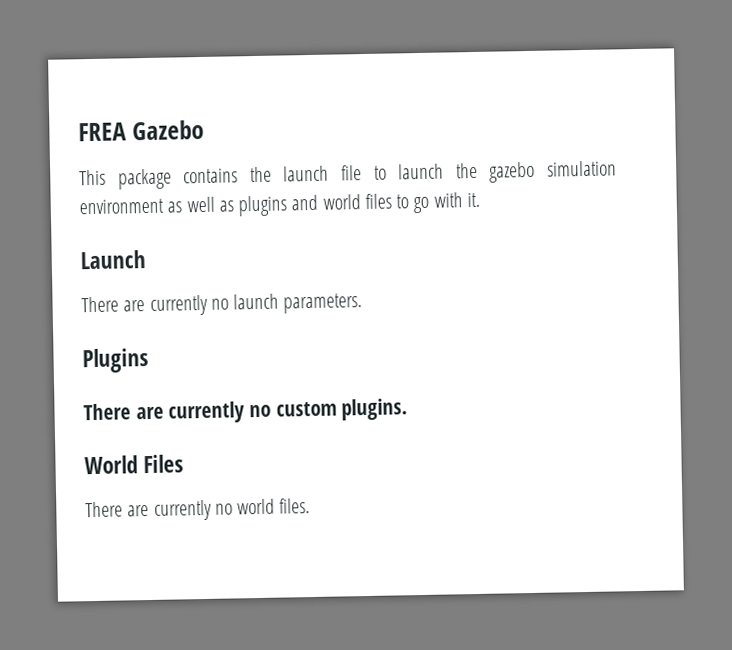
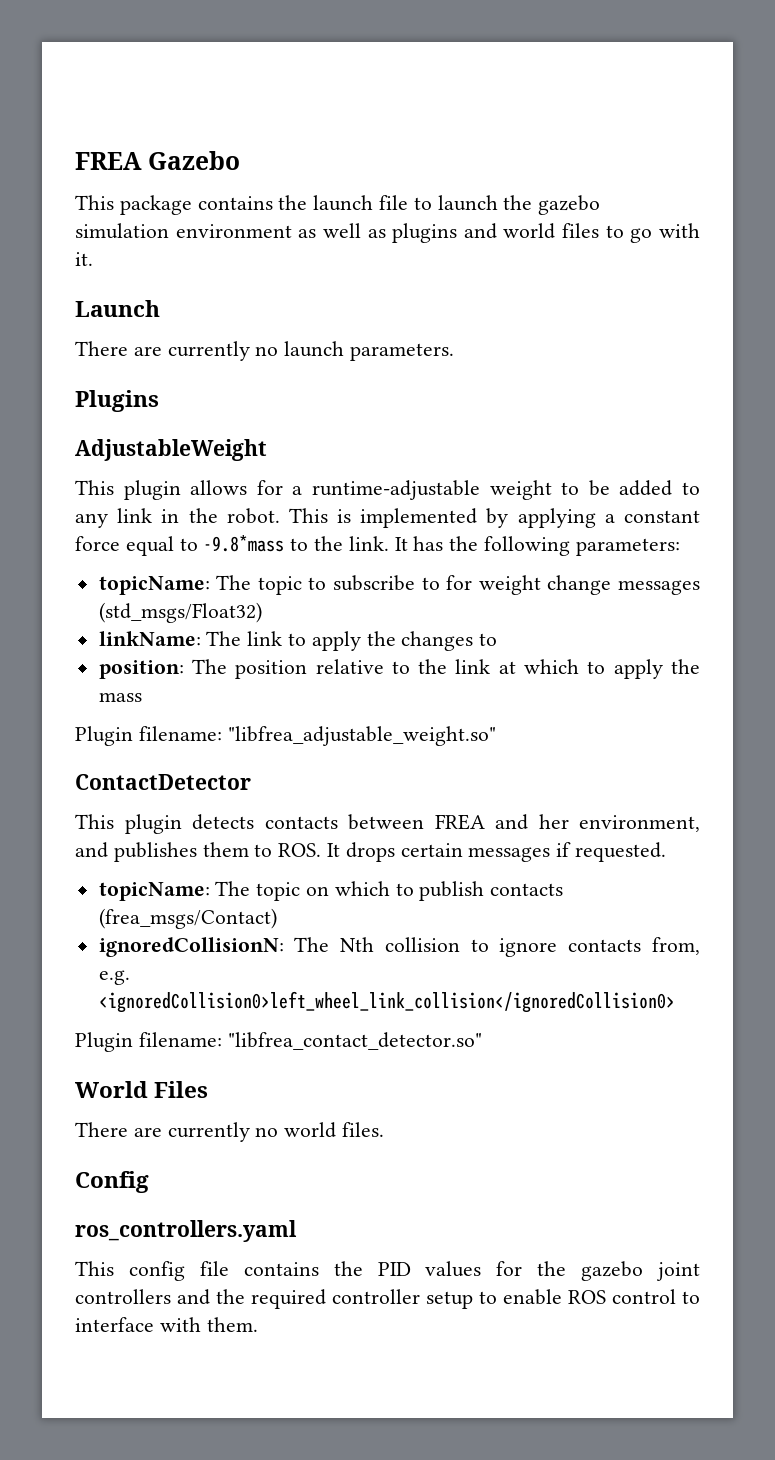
- There are currently no custom plugins.
+ AdjustableWeight
+ This plugin allows for a runtime-adjustable weight to be added to any link in the robot. This is implemented by applying a constant force equal to -9.8*mass to the link. It has the following parameters:
+ topicName: The topic to subscribe to for weight change messages (std_msgs/Float32)
+ linkName: The link to apply the changes to
+ position: The position relative to the link at which to apply the mass
+ Plugin filename: "libfrea_adjustable_weight.so"
+ ContactDetector
+ This plugin detects contacts between FREA and her environment, and publishes them to ROS. It drops certain messages if requested.
+ topicName: The topic on which to publish contacts (frea_msgs/Contact)
+ ignoredCollisionN: The Nth collision to ignore contacts from, e.g. <ignoredCollision0>left_wheel_link_collision</ignoredCollision0>
+ Plugin filename: "libfrea_contact_detector.so"
+ Config
+ ros_controllers.yaml
+ This config file contains the PID values for the gazebo joint controllers and the required controller setup to enable ROS control to interface with them.

